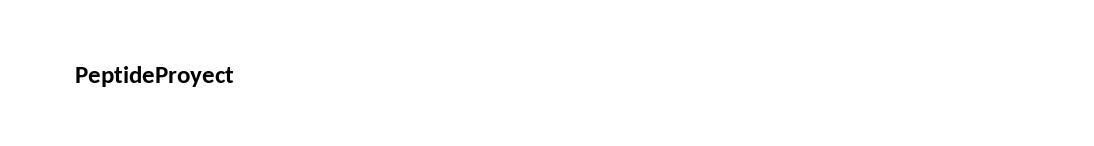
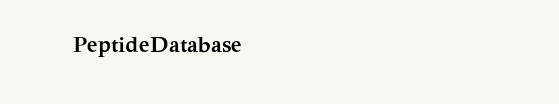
- PeptideProyect
+ PeptideDatabase

